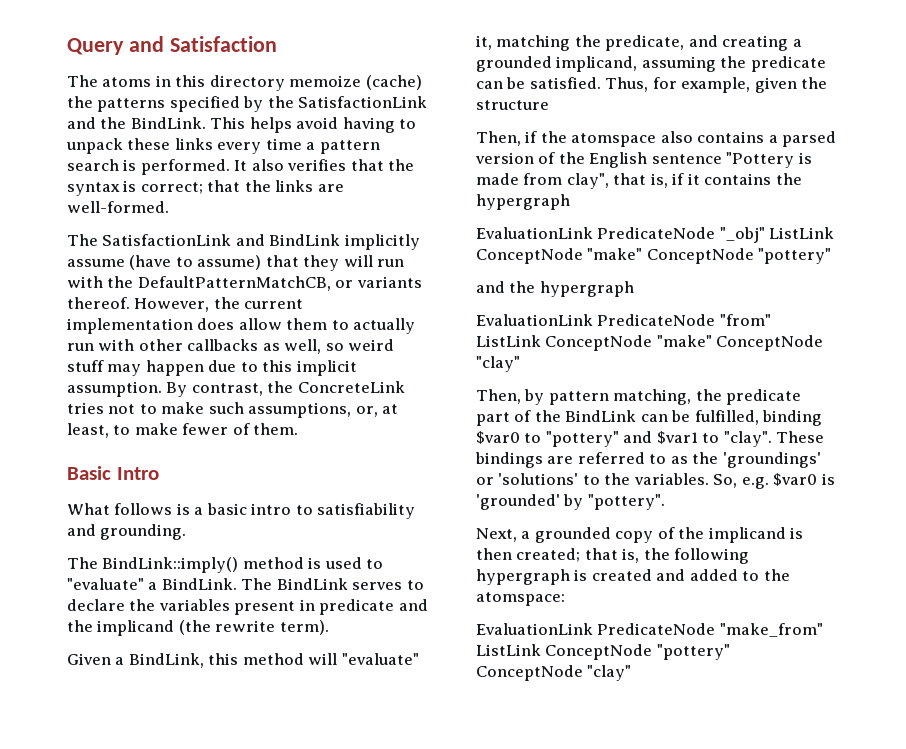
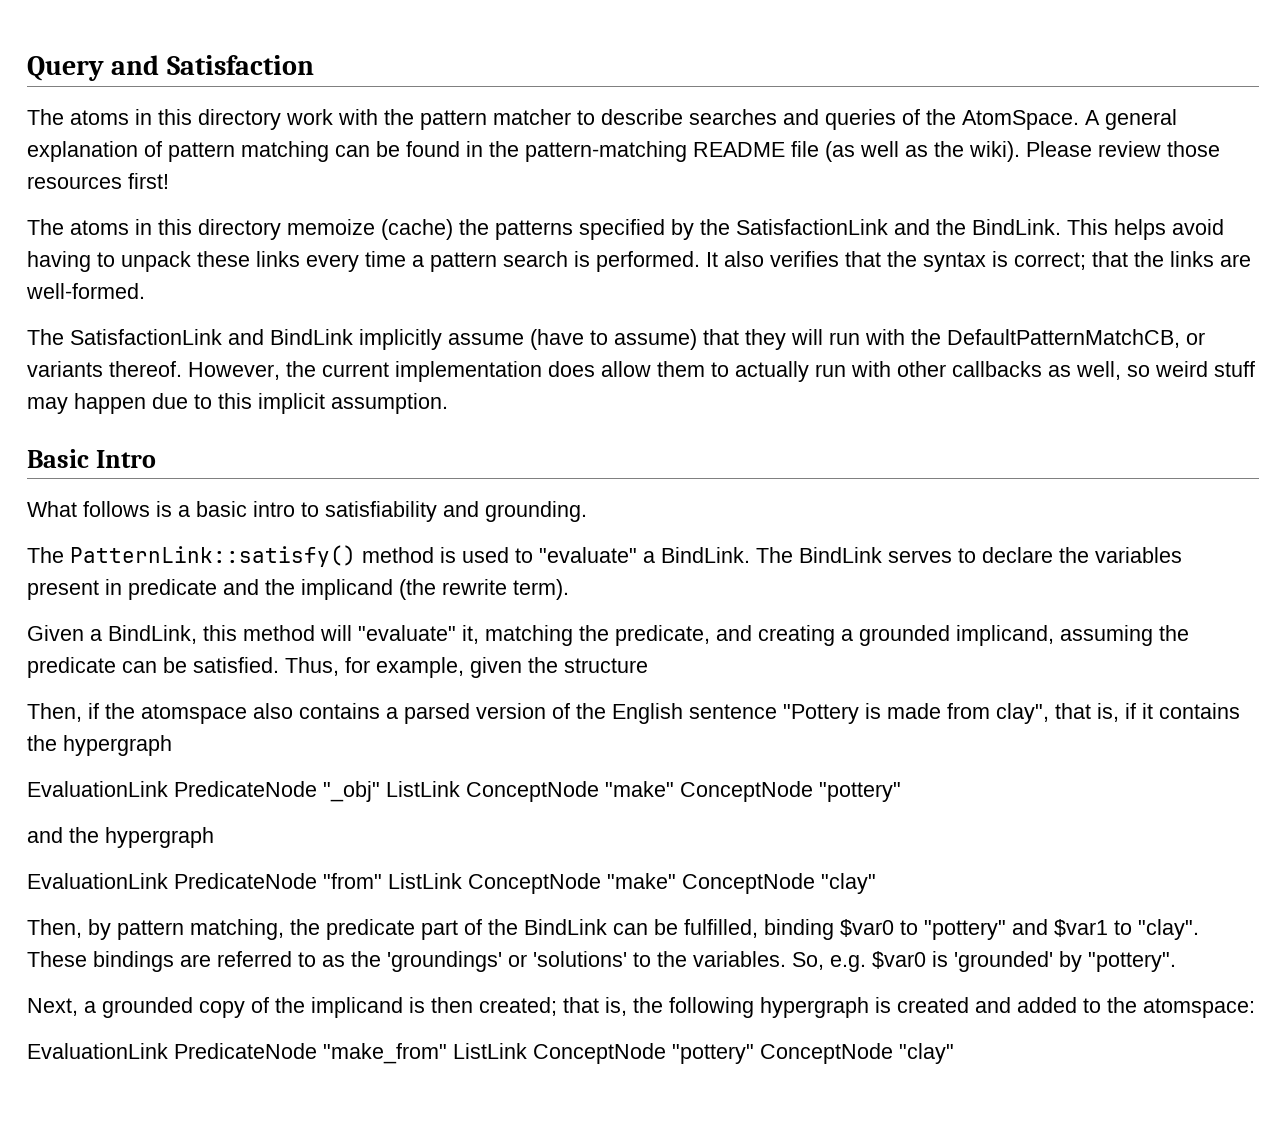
+ The atoms in this directory work with the pattern matcher to describe searches and queries of the AtomSpace. A general explanation of pattern matching can be found in the pattern-matching README file (as well as the wiki). Please review those resources first!
- By contrast, the ConcreteLink tries not to make such assumptions, or, at least, to make fewer of them.
- The BindLink::imply() method is used to "evaluate" a BindLink.
+ The PatternLink::satisfy() method is used to "evaluate" a BindLink.

